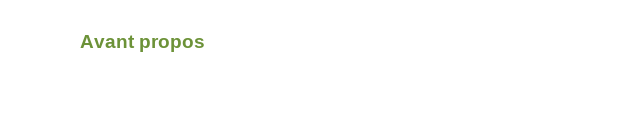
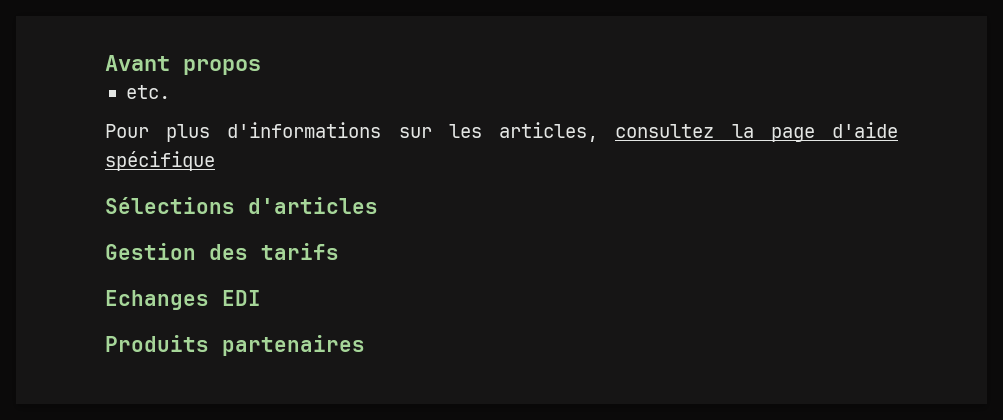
+ etc.
+ Pour plus d'informations sur les articles, consultez la page d'aide spécifique
+ Sélections d'articles
+ Gestion des tarifs
+ Echanges EDI
+ Produits partenaires

